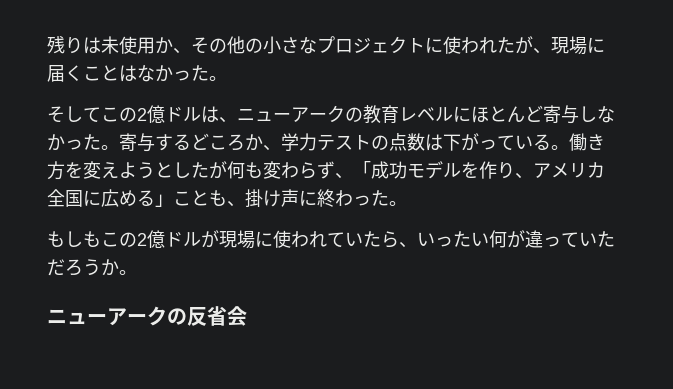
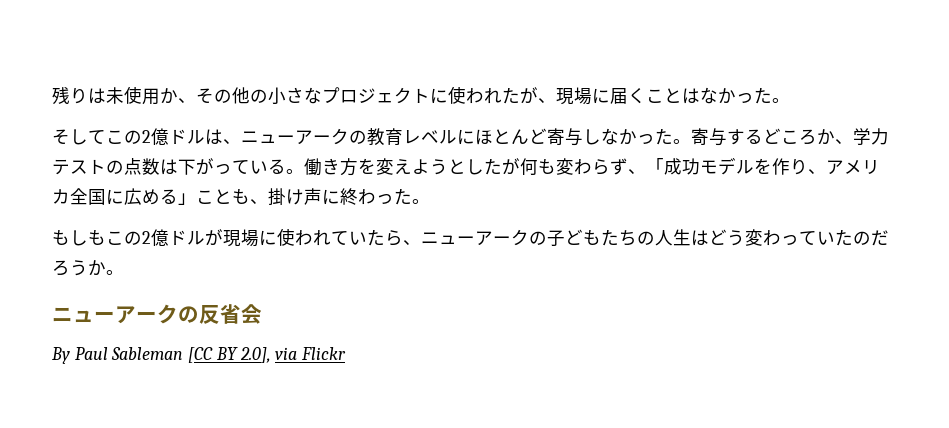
- もしもこの2億ドルが現場に使われていたら、いったい何が違っていただろうか。
+ もしもこの2億ドルが現場に使われていたら、ニューアークの子どもたちの人生はどう変わっていたのだろうか。
+ By Paul Sableman [CC BY 2.0], via Flickr

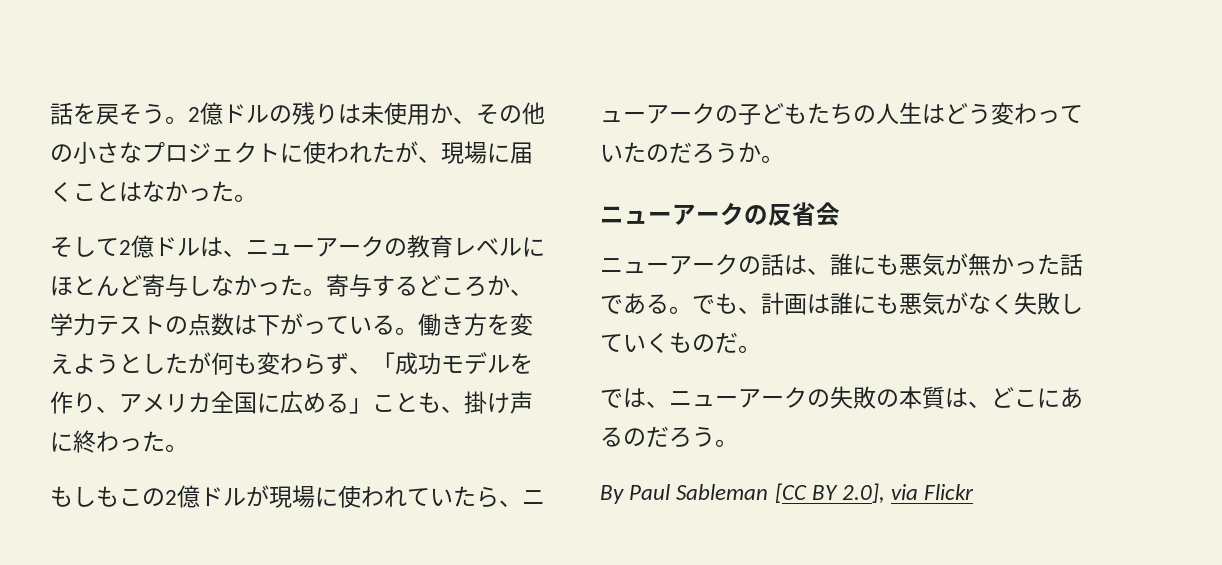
- 残りは未使用か、その他の小さなプロジェクトに使われたが、現場に届くことはなかった。
+ 話を戻そう。2億ドルの残りは未使用か、その他の小さなプロジェクトに使われたが、現場に届くことはなかった。
- そしてこの2億ドルは、ニューアークの教育レベルにほとんど寄与しなかった。
+ そして2億ドルは、ニューアークの教育レベルにほとんど寄与しなかった。
+ ニューアークの話は、誰にも悪気が無かった話である。でも、計画は誰にも悪気がなく失敗していくものだ。
+ では、ニューアークの失敗の本質は、どこにあるのだろう。

